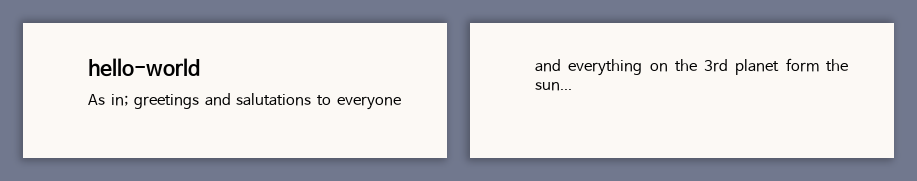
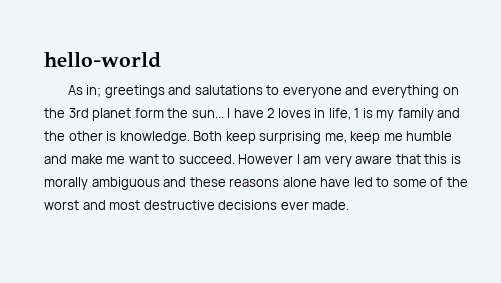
+ I have 2 loves in life, 1 is my family and the other is knowledge. Both keep surprising me, keep me humble and make me want to succeed. However I am very aware that this is morally ambiguous and these reasons alone have led to some of the worst and most destructive decisions ever made.

